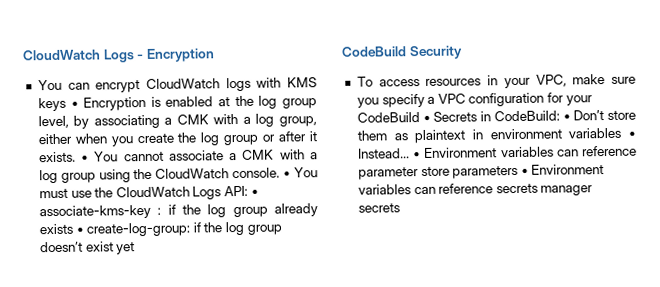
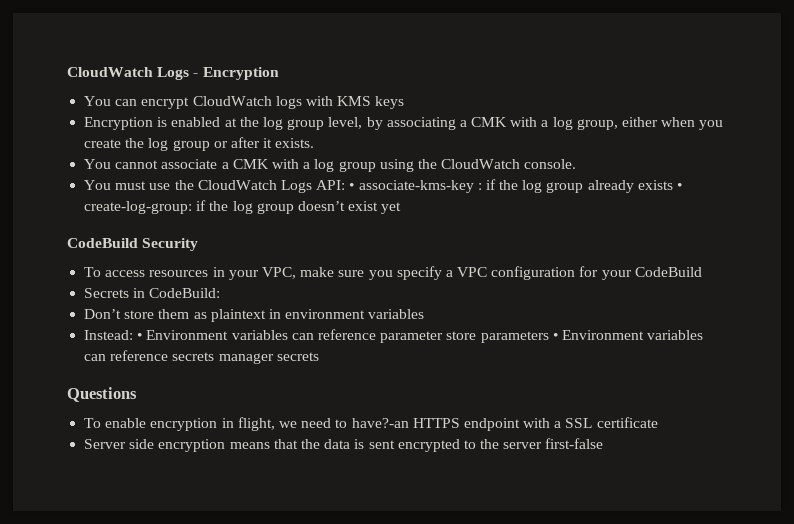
- You can encrypt CloudWatch logs with KMS keys • Encryption is enabled at the log group level, by associating a CMK with a log group, either when you create the log group or after it exists. • You cannot associate a CMK with a log group using the CloudWatch console. • You must use the CloudWatch Logs API:
+ You can encrypt CloudWatch logs with KMS keys
+ Encryption is enabled at the log group level, by associating a CMK with a log group, either when you create the log group or after it exists.
+ You cannot associate a CMK with a log group using the CloudWatch console.
+ You must use the CloudWatch Logs API:
- To access resources in your VPC, make sure you specify a VPC configuration for your CodeBuild • Secrets in CodeBuild: • Don’t store them as plaintext in environment variables • Instead… • Environment variables can reference parameter store parameters • Environment variables can reference secrets manager secrets
+ To access resources in your VPC, make sure you specify a VPC configuration for your CodeBuild
+ Secrets in CodeBuild:
+ Don’t store them as plaintext in environment variables
+ Instead: • Environment variables can reference parameter store parameters • Environment variables can reference secrets manager secrets
+ Questions
+ To enable encryption in flight, we need to have?-an HTTPS endpoint with a SSL certificate
+ Server side encryption means that the data is sent encrypted to the server first-false

